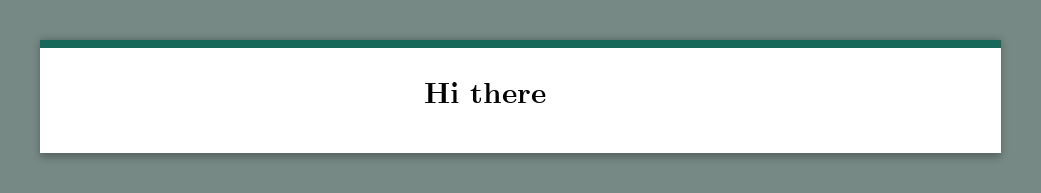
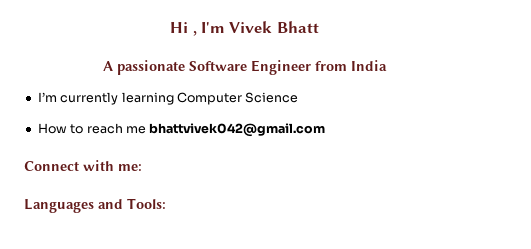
- Hi there
+ Hi , I'm Vivek Bhatt
+ A passionate Software Engineer from India
+ I’m currently learning Computer Science
+ How to reach me bhattvivek042@gmail.com
+ Connect with me:
+ Languages and Tools:

